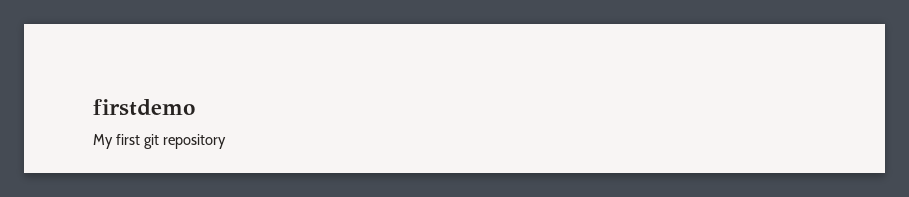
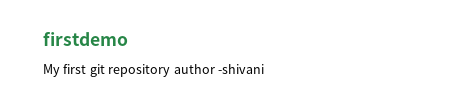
- My first git repository
+ My first git repository author -shivani

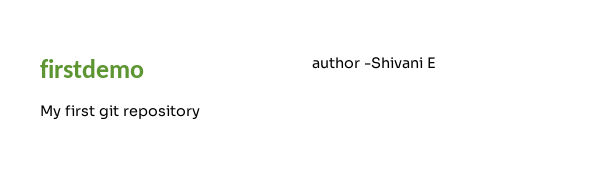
- My first git repository author -shivani
+ My first git repository
+ author -Shivani E

